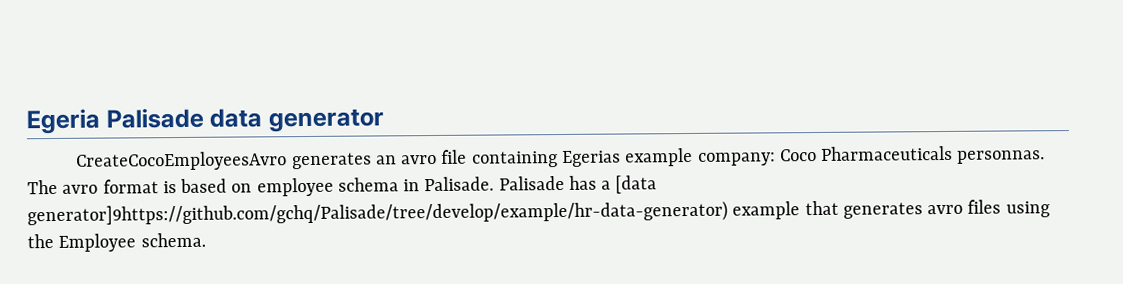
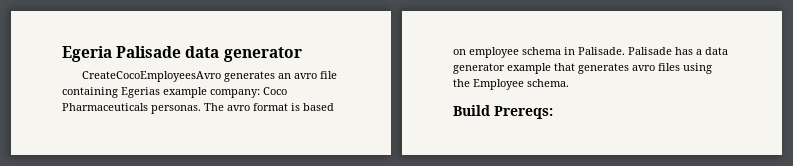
- CreateCocoEmployeesAvro generates an avro file containing Egerias example company: Coco Pharmaceuticals personnas.
+ CreateCocoEmployeesAvro generates an avro file containing Egerias example company: Coco Pharmaceuticals personas.
- Palisade has a [data generator]9https://github.com/gchq/Palisade/tree/develop/example/hr-data-generator) example that generates avro files using the Employee schema.
+ Palisade has a data generator example that generates avro files using the Employee schema.
+ Build Prereqs:

